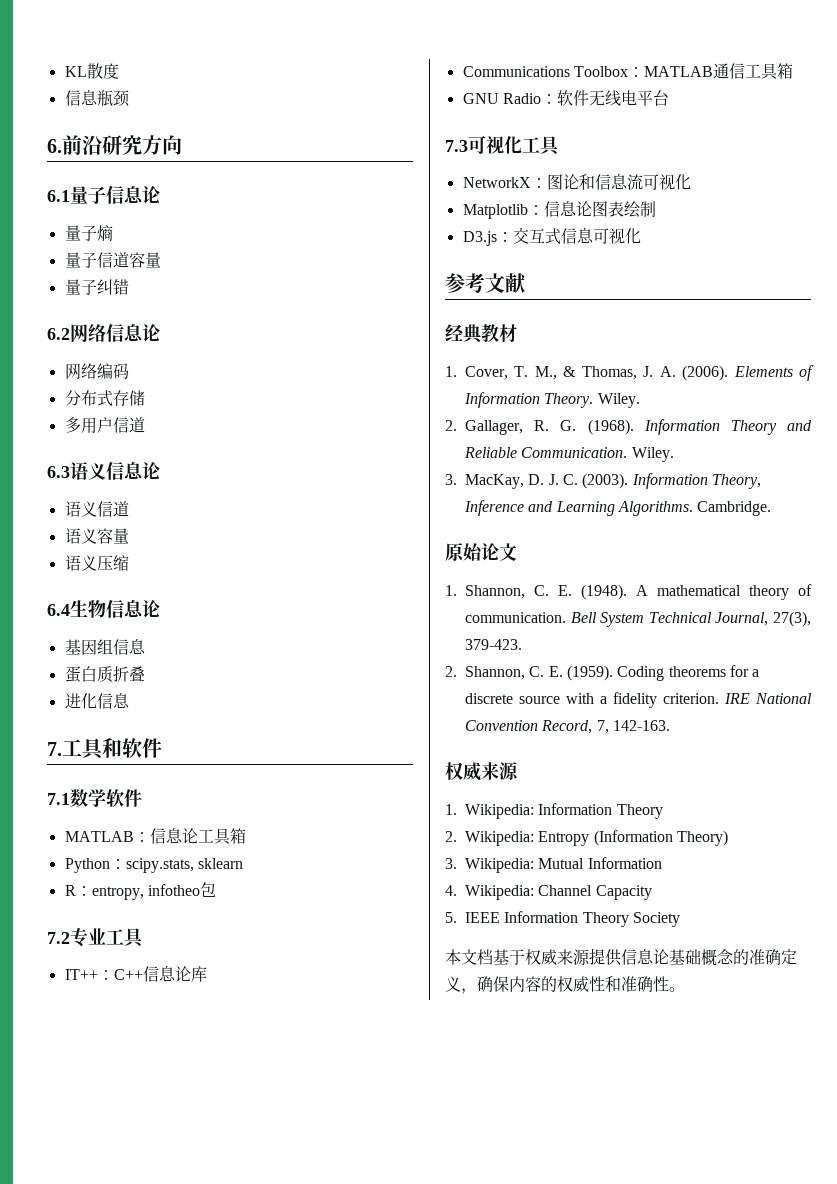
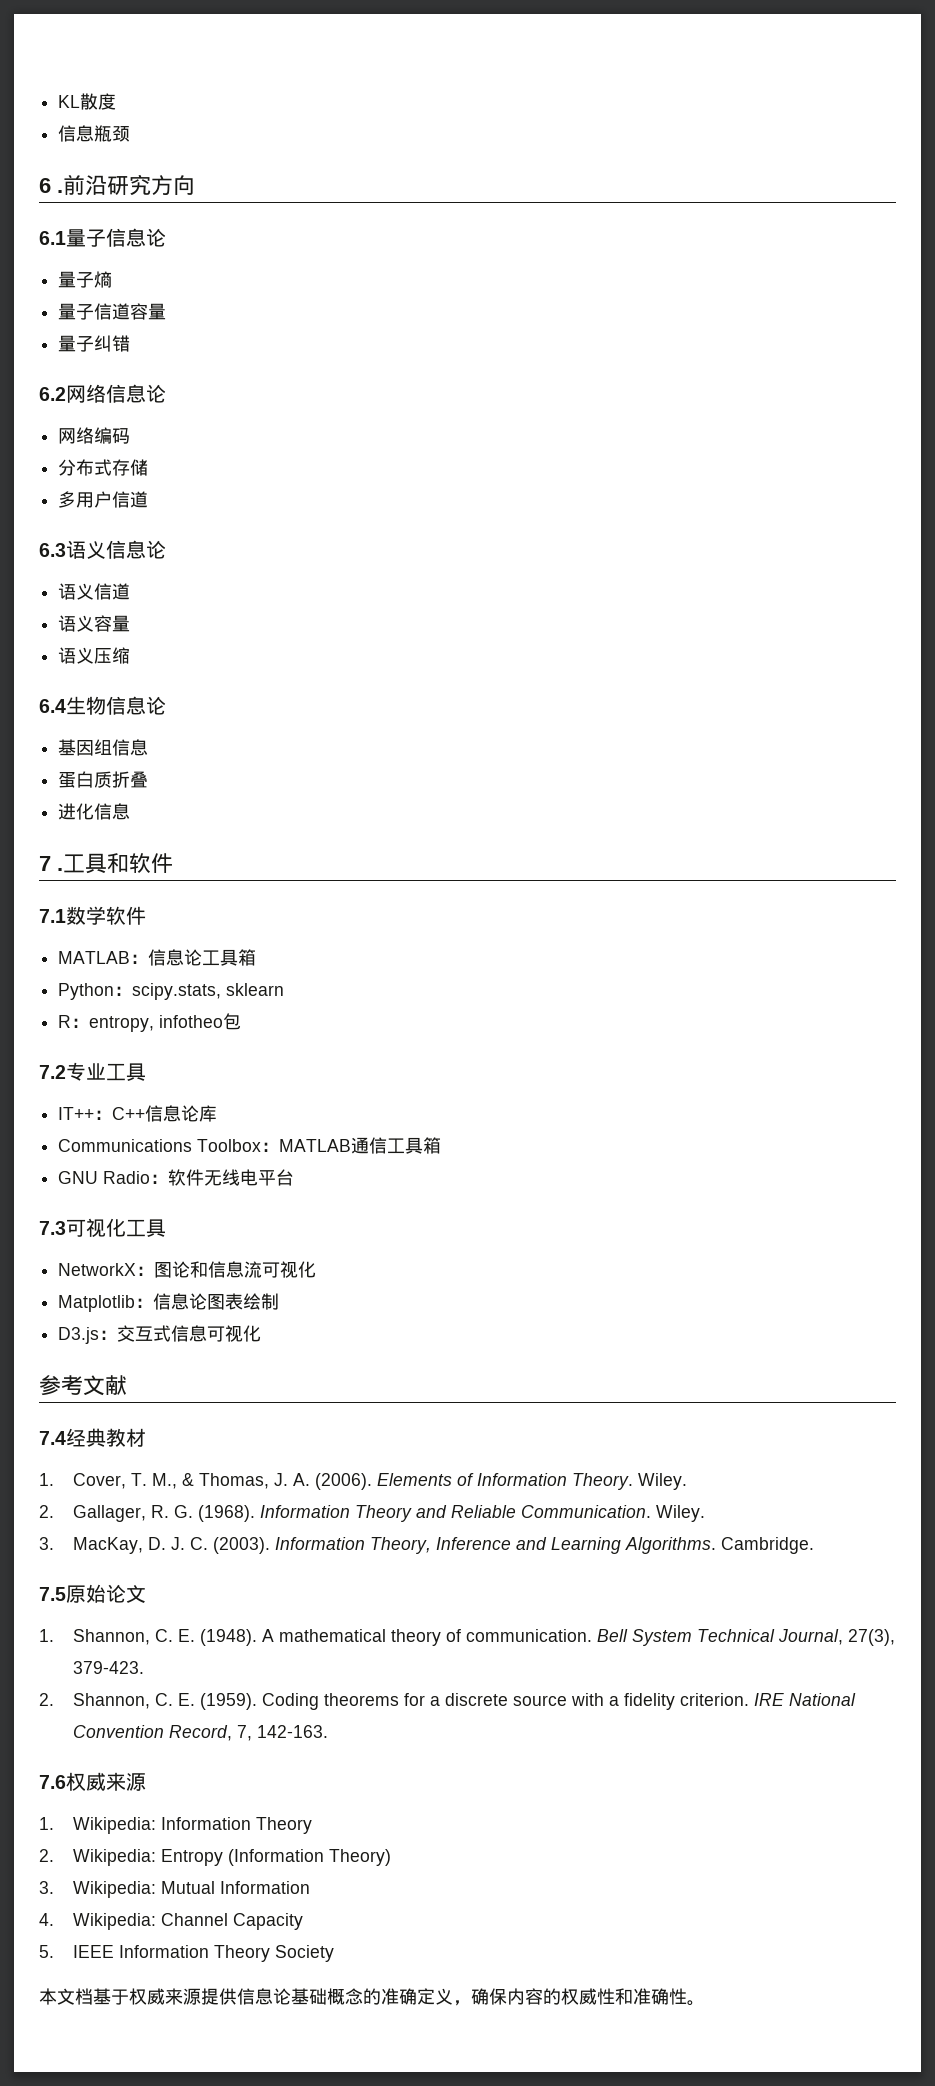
- 6.前沿研究方向
+ 6 .前沿研究方向
- 7.工具和软件
+ 7 .工具和软件
- 经典教材
+ 7.4经典教材
- 原始论文
+ 7.5原始论文
  IRE National Convention Record, 7, 142-163.
- 权威来源
+ 7.6权威来源

